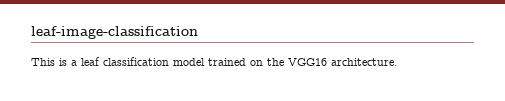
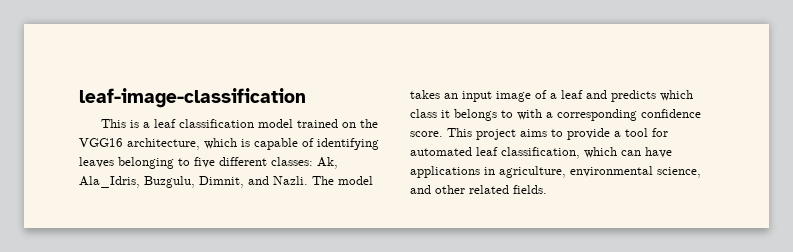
- This is a leaf classification model trained on the VGG16 architecture.
+ This is a leaf classification model trained on the VGG16 architecture, which is capable of identifying leaves belonging to five different classes: Ak, Ala_Idris, Buzgulu, Dimnit, and Nazli. The model takes an input image of a leaf and predicts which class it belongs to with a corresponding confidence score. This project aims to provide a tool for automated leaf classification, which can have applications in agriculture, environmental science, and other related fields.

